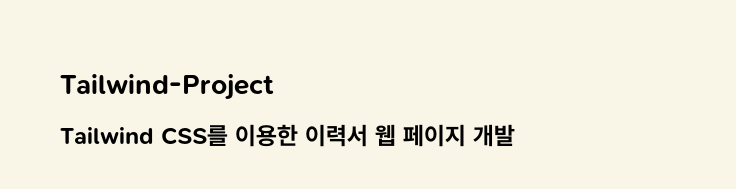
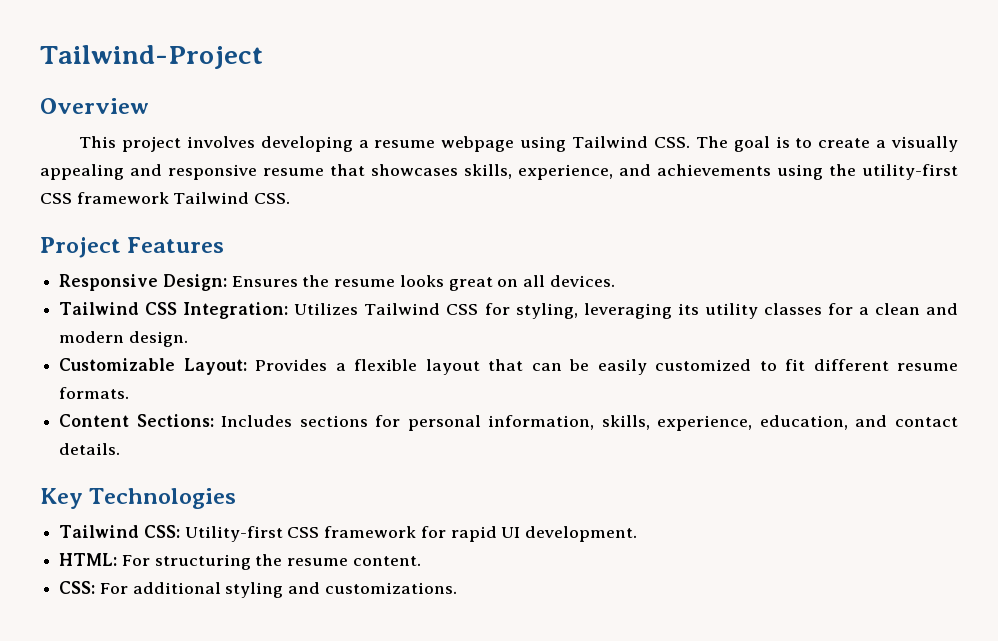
- Tailwind CSS를 이용한 이력서 웹 페이지 개발
+ Overview
+ This project involves developing a resume webpage using Tailwind CSS. The goal is to create a visually appealing and responsive resume that showcases skills, experience, and achievements using the utility-first CSS framework Tailwind CSS.
+ Project Features
+ Responsive Design: Ensures the resume looks great on all devices.
+ Tailwind CSS Integration: Utilizes Tailwind CSS for styling, leveraging its utility classes for a clean and modern design.
+ Customizable Layout: Provides a flexible layout that can be easily customized to fit different resume formats.
+ Content Sections: Includes sections for personal information, skills, experience, education, and contact details.
+ Key Technologies
+ Tailwind CSS: Utility-first CSS framework for rapid UI development.
+ HTML: For structuring the resume content.
+ CSS: For additional styling and customizations.

